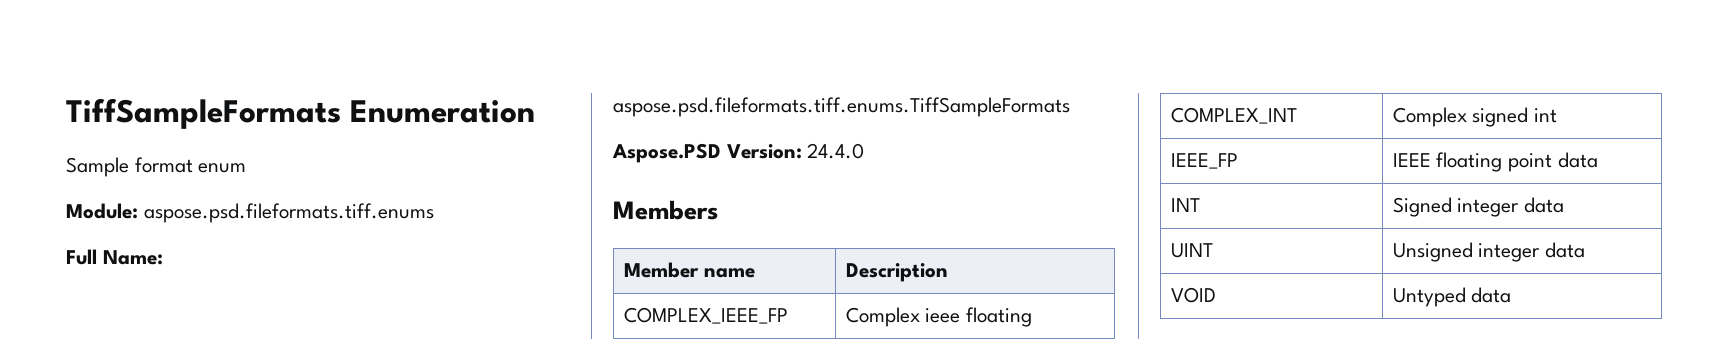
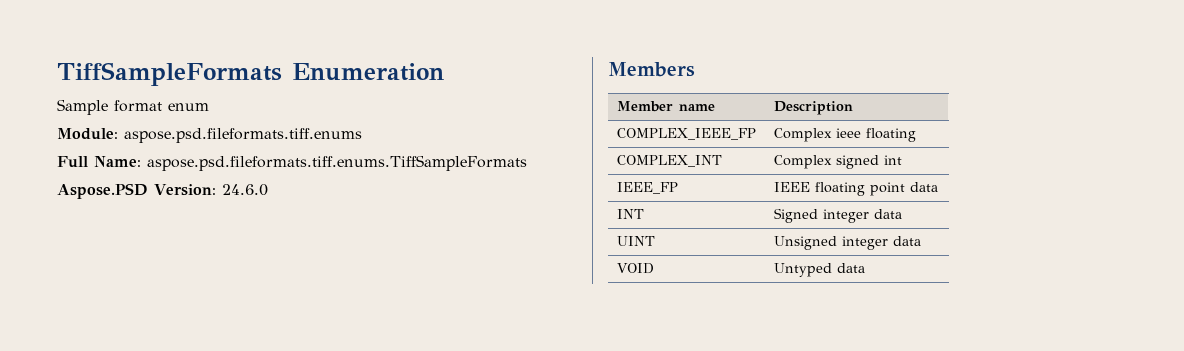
- Aspose.PSD Version: 24.4.0
+ Aspose.PSD Version: 24.6.0

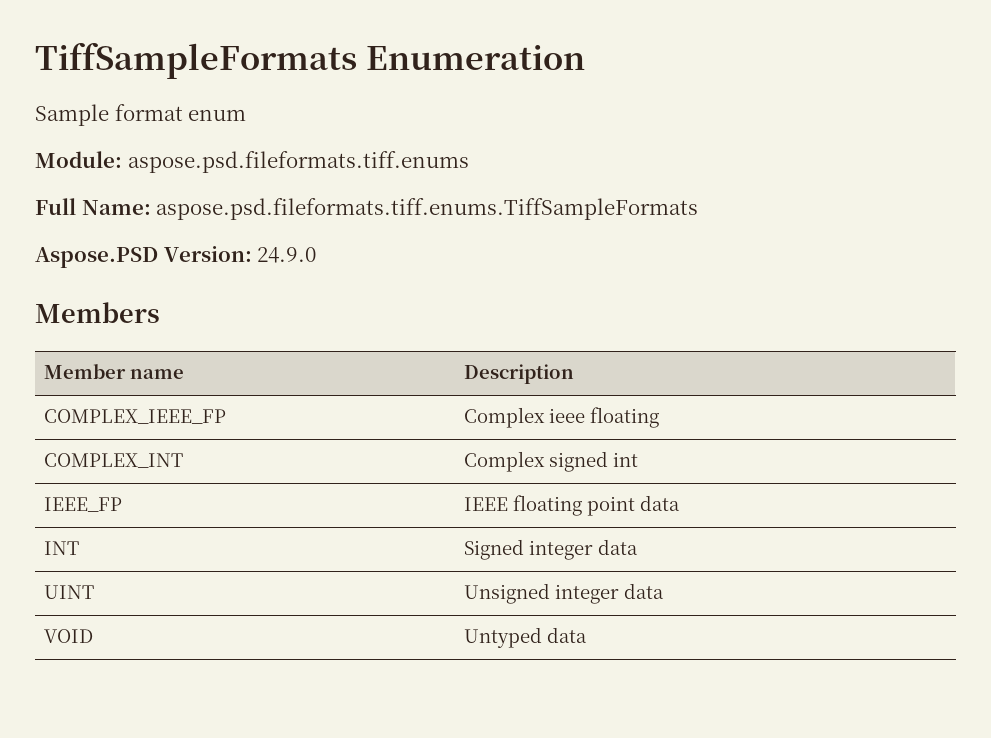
- Aspose.PSD Version: 24.6.0
+ Aspose.PSD Version: 24.9.0

